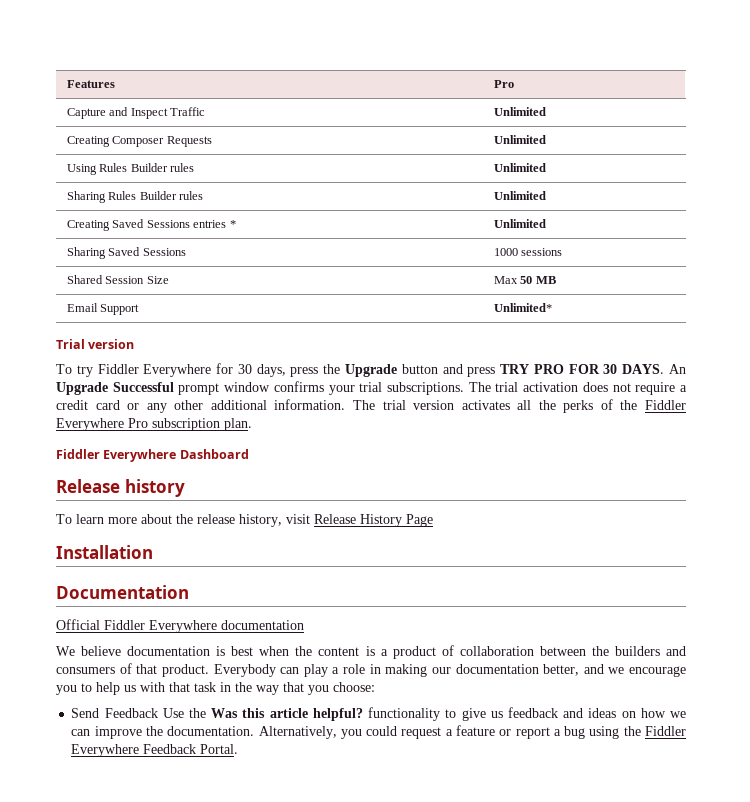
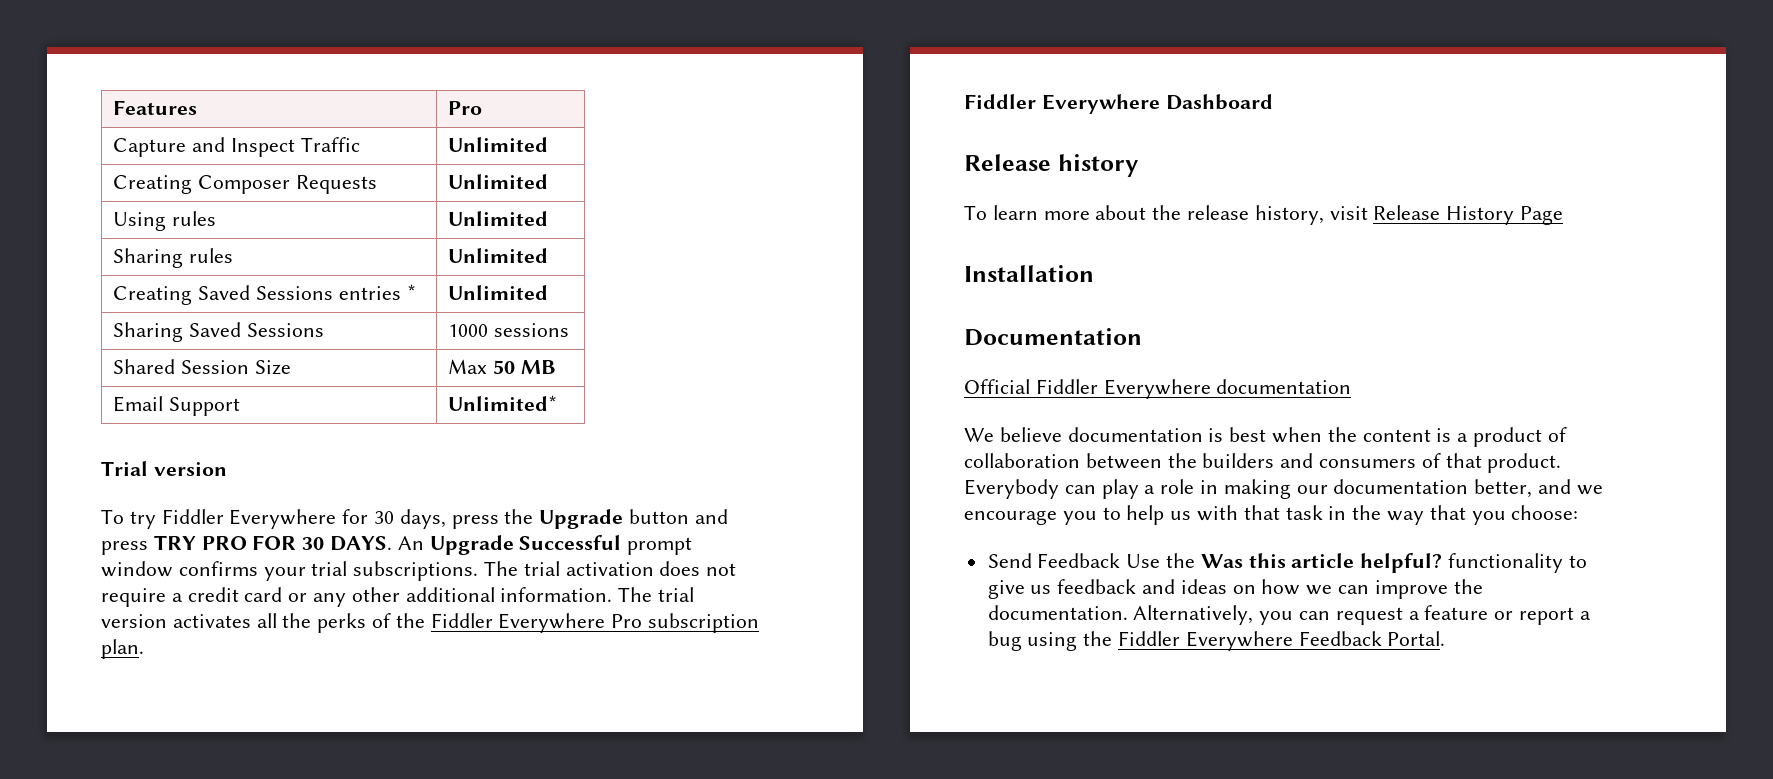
- Using Rules Builder rules | Unlimited
+ Using rules | Unlimited
- Sharing Rules Builder rules | Unlimited
+ Sharing rules | Unlimited
- Alternatively, you could request a feature or report a bug using the Fiddler Everywhere Feedback Portal.
+ Alternatively, you can request a feature or report a bug using the Fiddler Everywhere Feedback Portal.

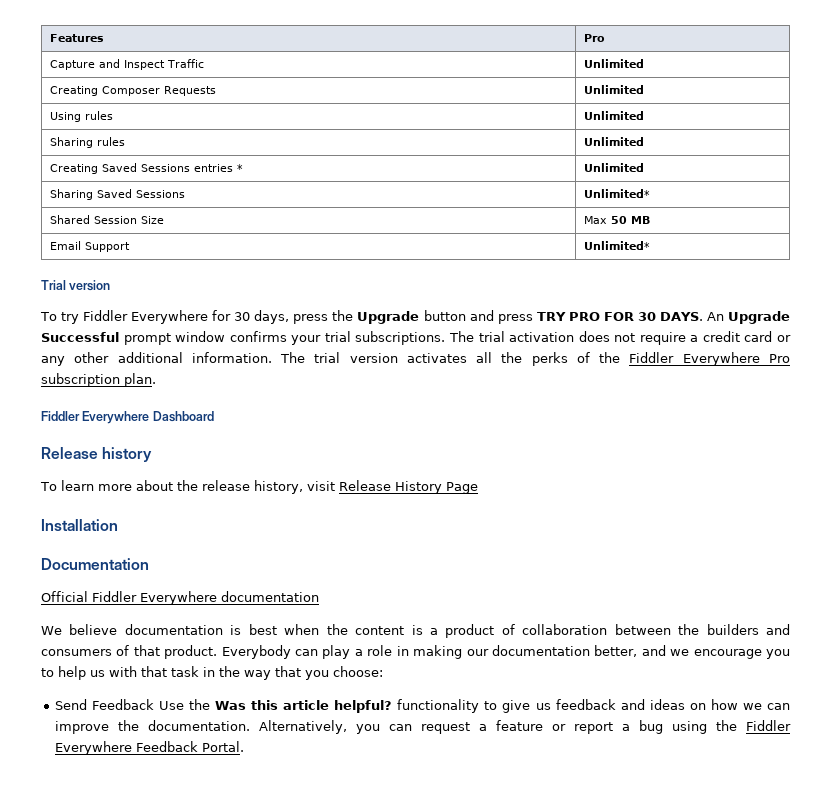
- Sharing Saved Sessions | 1000 sessions
+ Sharing Saved Sessions | Unlimited*

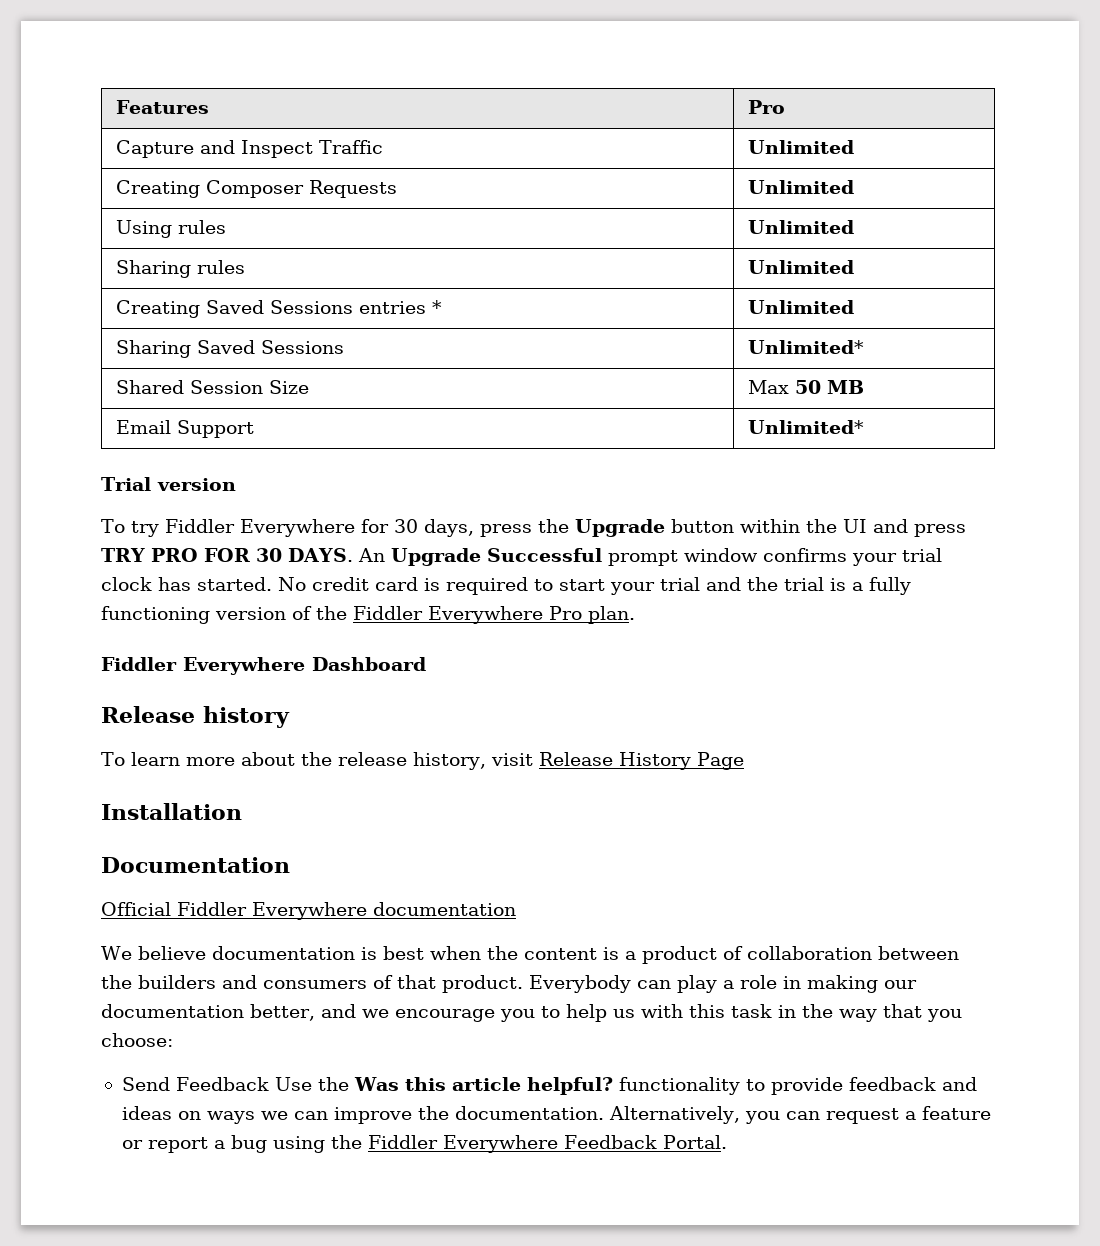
- To try Fiddler Everywhere for 30 days, press the Upgrade button and press TRY PRO FOR 30 DAYS.
+ To try Fiddler Everywhere for 30 days, press the Upgrade button within the UI and press TRY PRO FOR 30 DAYS.
- An Upgrade Successful prompt window confirms your trial subscriptions. The trial activation does not require a credit card or any other additional information. The trial version activates all the perks of the Fiddler Everywhere Pro subscription plan.
+ An Upgrade Successful prompt window confirms your trial clock has started. No credit card is required to start your trial and the trial is a fully functioning version of the Fiddler Everywhere Pro plan.
- Everybody can play a role in making our documentation better, and we encourage you to help us with that task in the way that you choose:
+ Everybody can play a role in making our documentation better, and we encourage you to help us with this task in the way that you choose:
- Send Feedback Use the Was this article helpful? functionality to give us feedback and ideas on how we can improve the documentation.
+ Send Feedback Use the Was this article helpful? functionality to provide feedback and ideas on ways we can improve the documentation.

